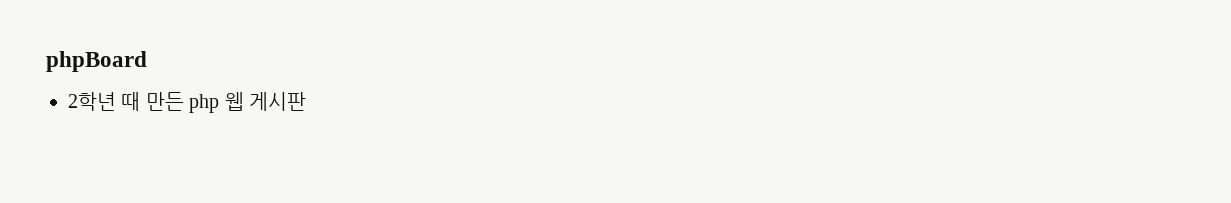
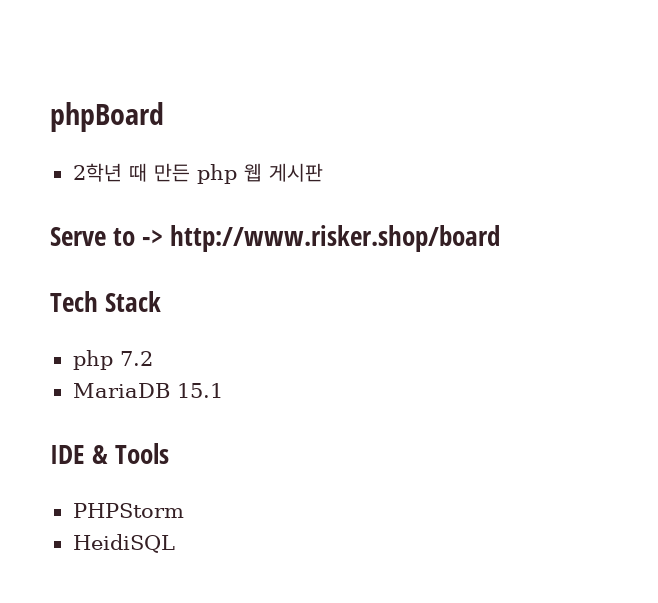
+ Serve to -> http://www.risker.shop/board
+ Tech Stack
+ php 7.2
+ MariaDB 15.1
+ IDE & Tools
+ PHPStorm
+ HeidiSQL

